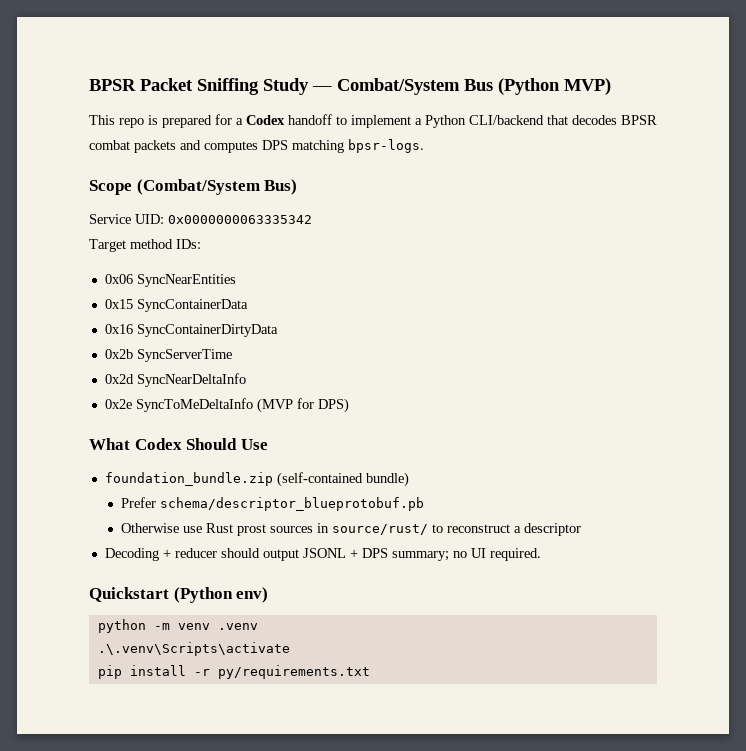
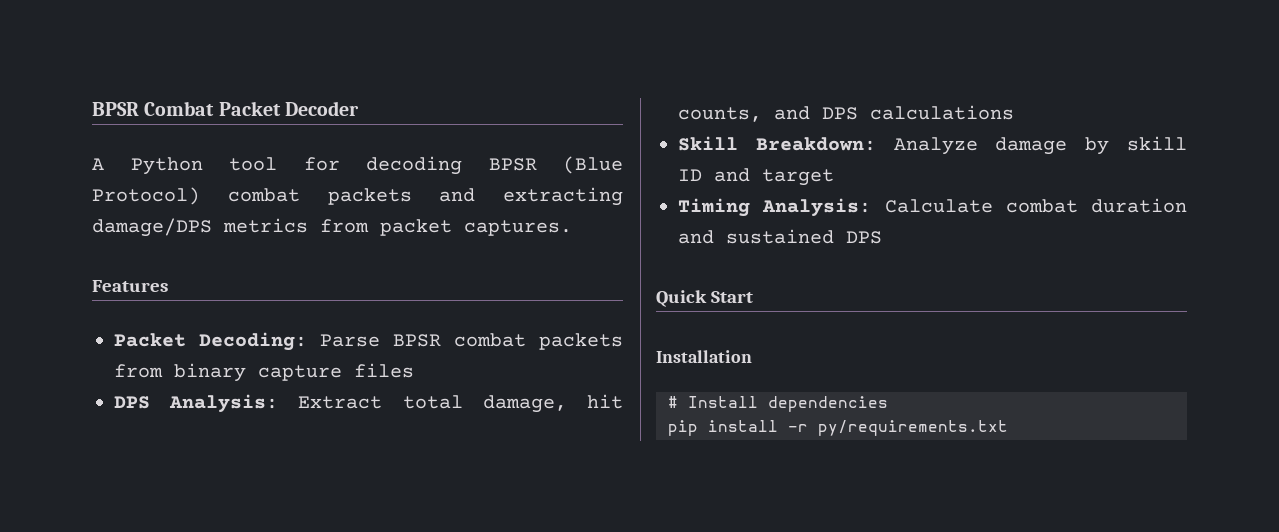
- BPSR Packet Sniffing Study — Combat/System Bus (Python MVP)
- This repo is prepared for a Codex handoff to implement a Python CLI/backend that decodes BPSR combat packets and computes DPS matching bpsr-logs.
- Scope (Combat/System Bus)
- Service UID: 0x0000000063335342
- Target method IDs:
- 0x06 SyncNearEntities
- 0x15 SyncContainerData
- 0x16 SyncContainerDirtyData
- 0x2b SyncServerTime
- 0x2d SyncNearDeltaInfo
- 0x2e SyncToMeDeltaInfo (MVP for DPS)
- What Codex Should Use
- foundation_bundle.zip (self-contained bundle)
- Prefer schema/descriptor_blueprotobuf.pb
- Otherwise use Rust prost sources in source/rust/ to reconstruct a descriptor
- Decoding + reducer should output JSONL + DPS summary; no UI required.
- Quickstart (Python env)
- python -m venv .venv
- .\.venv\Scripts\activate
+ BPSR Combat Packet Decoder
+ A Python tool for decoding BPSR (Blue Protocol) combat packets and extracting damage/DPS metrics from packet captures.
+ Features
+ Packet Decoding: Parse BPSR combat packets from binary capture files
+ DPS Analysis: Extract total damage, hit counts, and DPS calculations
+ Skill Breakdown: Analyze damage by skill ID and target
+ Timing Analysis: Calculate combat duration and sustained DPS
+ Quick Start
+ Installation
+ # Install dependencies

